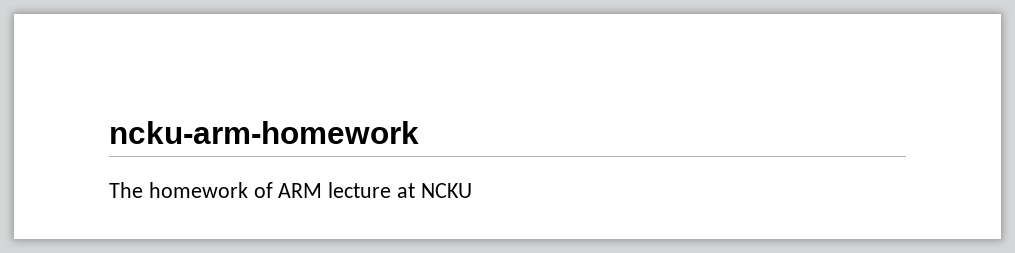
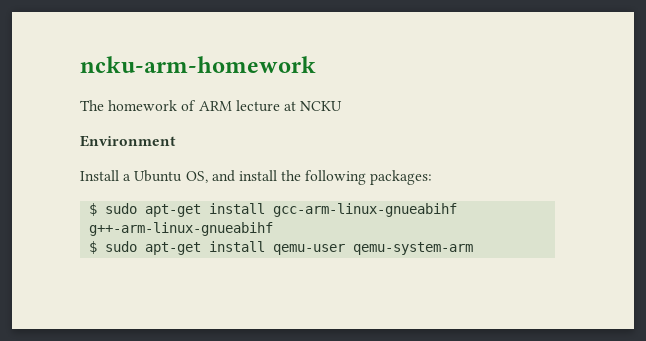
+ Environment
+ Install a Ubuntu OS, and install the following packages:
+ $ sudo apt-get install gcc-arm-linux-gnueabihf g++-arm-linux-gnueabihf
+ $ sudo apt-get install qemu-user qemu-system-arm

